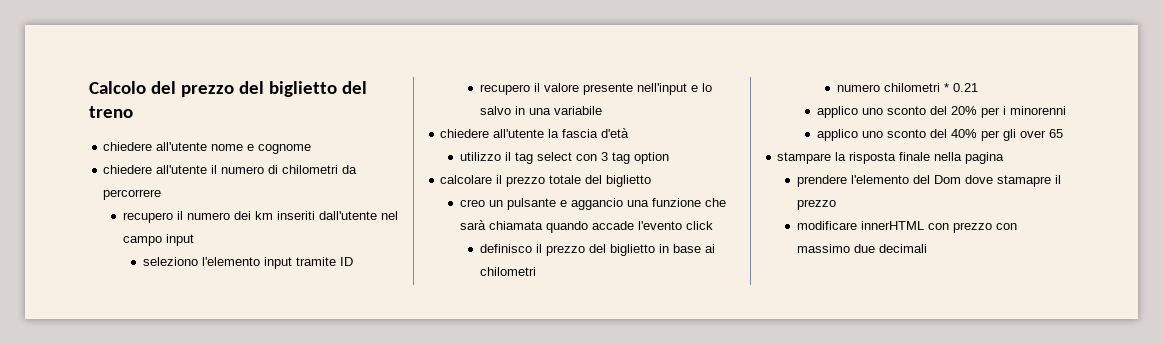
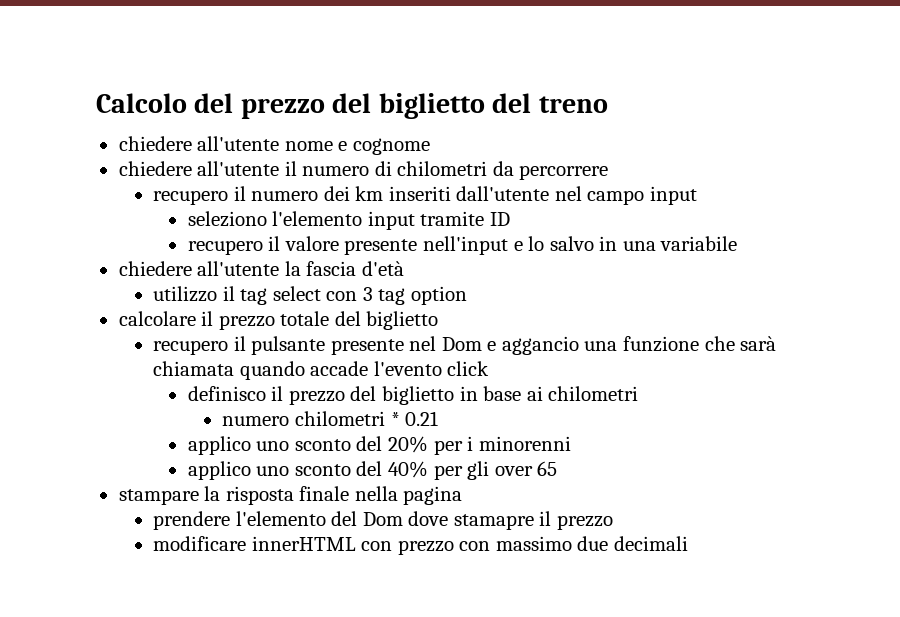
- creo un pulsante e aggancio una funzione che sarà chiamata quando accade l'evento click
+ recupero il pulsante presente nel Dom e aggancio una funzione che sarà chiamata quando accade l'evento click

